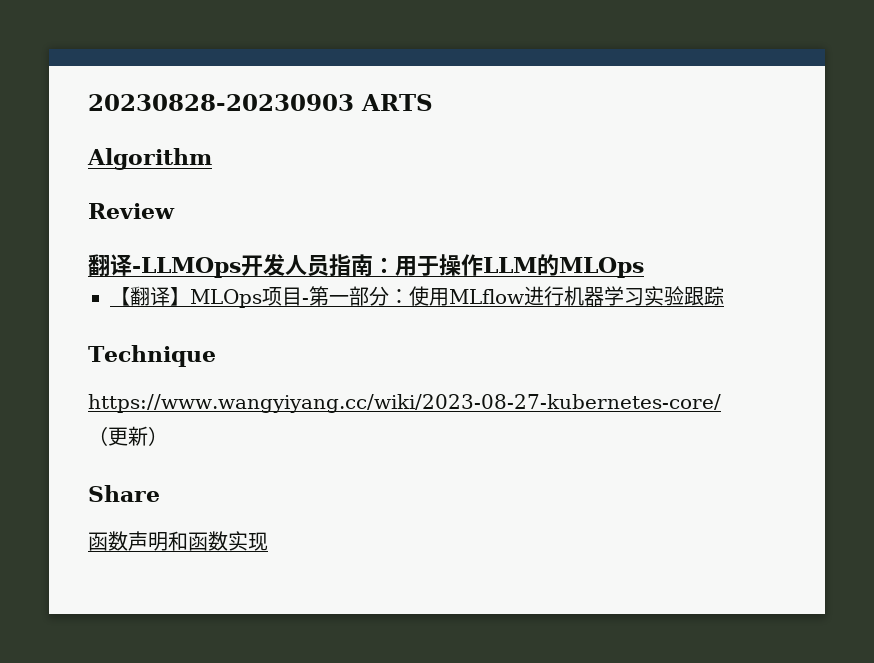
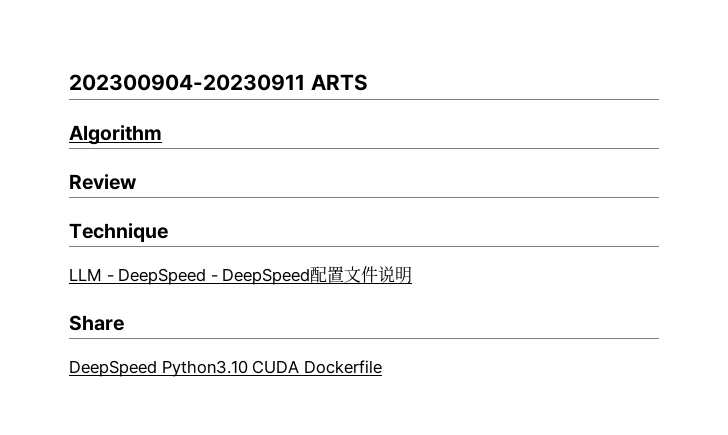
- 20230828-20230903 ARTS
+ 202300904-20230911 ARTS
- 翻译-LLMOps开发人员指南：用于操作LLM的MLOps
- 【翻译】MLOps项目-第一部分：使用MLflow进行机器学习实验跟踪
  Technique
- https://www.wangyiyang.cc/wiki/2023-08-27-kubernetes-core/（更新）
+ LLM - DeepSpeed - DeepSpeed配置文件说明
  Share
- 函数声明和函数实现
+ DeepSpeed Python3.10 CUDA Dockerfile

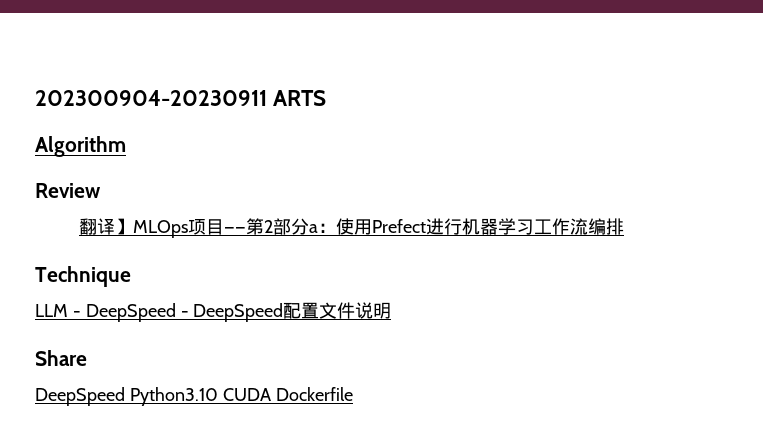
+ 翻译】MLOps项目——第2部分a：使用Prefect进行机器学习工作流编排

